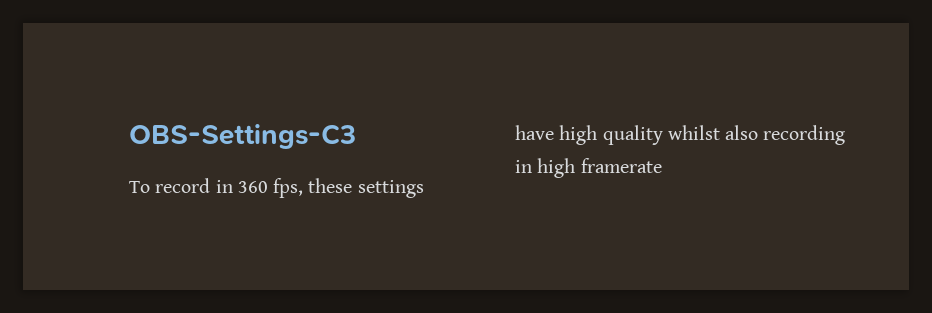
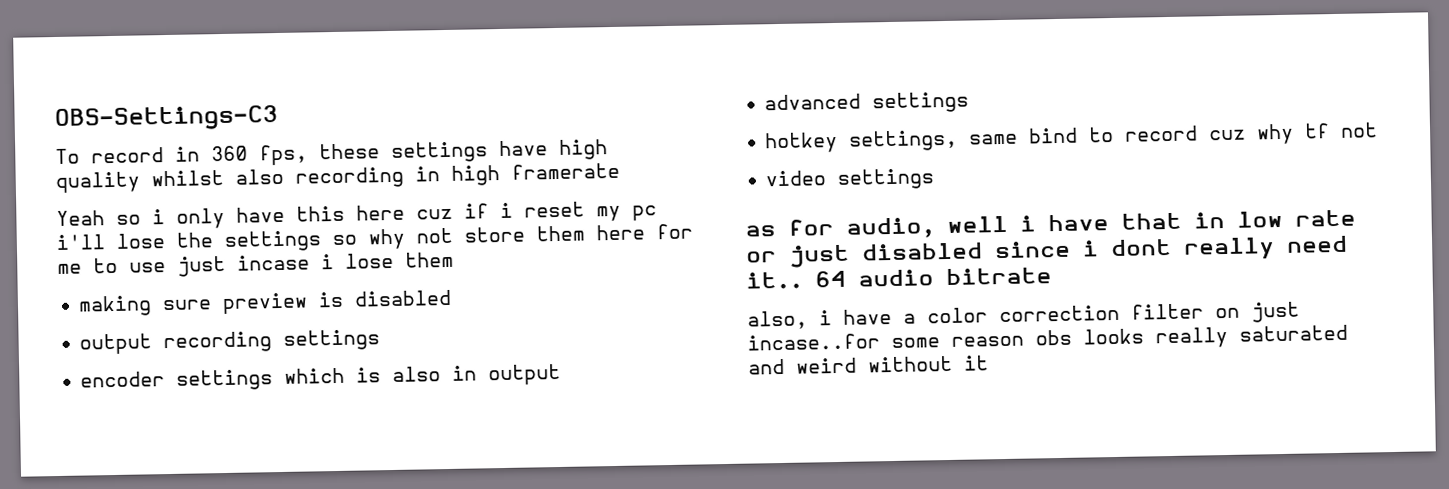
+ Yeah so i only have this here cuz if i reset my pc i'll lose the settings so why not store them here for me to use just incase i lose them
+ making sure preview is disabled
+ output recording settings
+ encoder settings which is also in output
+ advanced settings
+ hotkey settings, same bind to record cuz why tf not
+ video settings
+ as for audio, well i have that in low rate or just disabled since i dont really need it.. 64 audio bitrate
+ also, i have a color correction filter on just incase..for some reason obs looks really saturated and weird without it

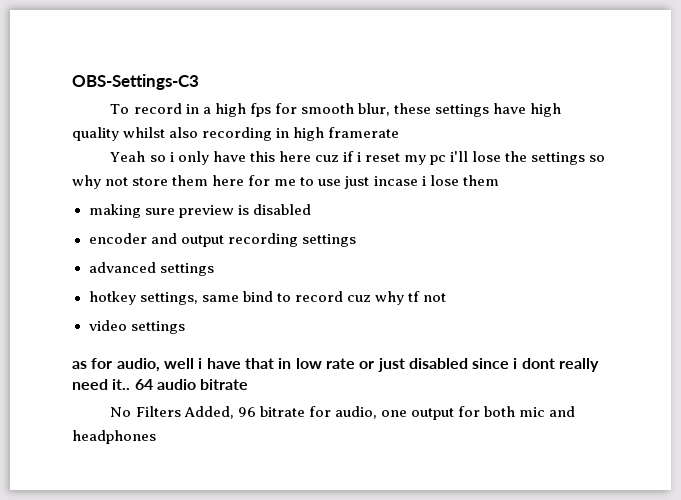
- To record in 360 fps, these settings have high quality whilst also recording in high framerate
+ To record in a high fps for smooth blur, these settings have high quality whilst also recording in high framerate
- output recording settings
+ encoder and output recording settings
- encoder settings which is also in output
- also, i have a color correction filter on just incase..for some reason obs looks really saturated and weird without it
+ No Filters Added, 96 bitrate for audio, one output for both mic and headphones

